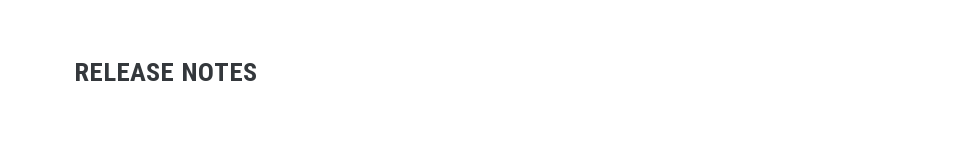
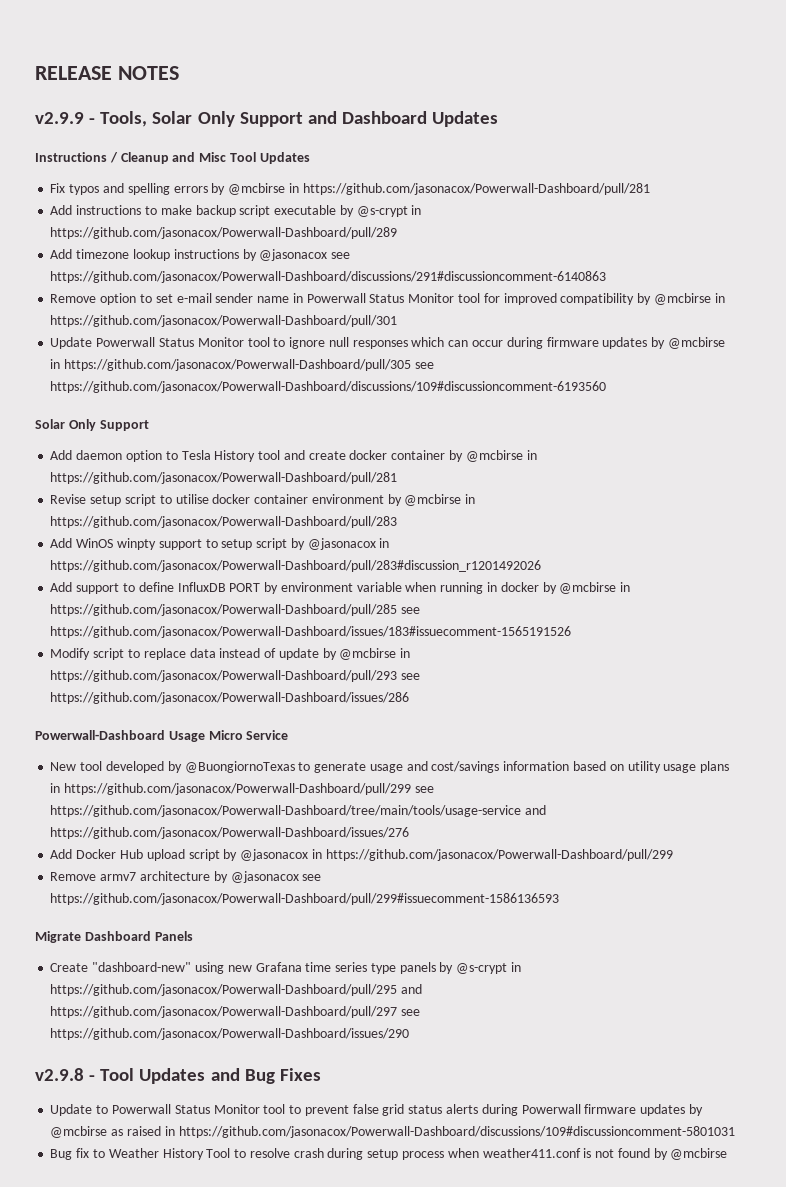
+ v2.9.9 - Tools, Solar Only Support and Dashboard Updates
+ Instructions / Cleanup and Misc Tool Updates
+ Fix typos and spelling errors by @mcbirse in https://github.com/jasonacox/Powerwall-Dashboard/pull/281
+ Add instructions to make backup script executable by @s-crypt in https://github.com/jasonacox/Powerwall-Dashboard/pull/289
+ Add timezone lookup instructions by @jasonacox see https://github.com/jasonacox/Powerwall-Dashboard/discussions/291#discussioncomment-6140863
+ Remove option to set e-mail sender name in Powerwall Status Monitor tool for improved compatibility by @mcbirse in https://github.com/jasonacox/Powerwall-Dashboard/pull/301
+ Update Powerwall Status Monitor tool to ignore null responses which can occur during firmware updates by @mcbirse in https://github.com/jasonacox/Powerwall-Dashboard/pull/305 see https://github.com/jasonacox/Powerwall-Dashboard/discussions/109#discussioncomment-6193560
+ Solar Only Support
+ Add daemon option to Tesla History tool and create docker container by @mcbirse in https://github.com/jasonacox/Powerwall-Dashboard/pull/281
+ Revise setup script to utilise docker container environment by @mcbirse in https://github.com/jasonacox/Powerwall-Dashboard/pull/283
+ Add WinOS winpty support to setup script by @jasonacox in https://github.com/jasonacox/Powerwall-Dashboard/pull/283#discussion_r1201492026
+ Add support to define InfluxDB PORT by environment variable when running in docker by @mcbirse in https://github.com/jasonacox/Powerwall-Dashboard/pull/285 see https://github.com/jasonacox/Powerwall-Dashboard/issues/183#issuecomment-1565191526
+ Modify script to replace data instead of update by @mcbirse in https://github.com/jasonacox/Powerwall-Dashboard/pull/293 see https://github.com/jasonacox/Powerwall-Dashboard/issues/286
+ Powerwall-Dashboard Usage Micro Service
+ New tool developed by @BuongiornoTexas to generate usage and cost/savings information based on utility usage plans in https://github.com/jasonacox/Powerwall-Dashboard/pull/299 see https://github.com/jasonacox/Powerwall-Dashboard/tree/main/tools/usage-service and https://github.com/jasonacox/Powerwall-Dashboard/issues/276
+ Add Docker Hub upload script by @jasonacox in https://github.com/jasonacox/Powerwall-Dashboard/pull/299
+ Remove armv7 architecture by @jasonacox see https://github.com/jasonacox/Powerwall-Dashboard/pull/299#issuecomment-1586136593
+ Migrate Dashboard Panels
+ Create "dashboard-new" using new Grafana time series type panels by @s-crypt in https://github.com/jasonacox/Powerwall-Dashboard/pull/295 and https://github.com/jasonacox/Powerwall-Dashboard/pull/297 see https://github.com/jasonacox/Powerwall-Dashboard/issues/290
+ v2.9.8 - Tool Updates and Bug Fixes
+ Update to Powerwall Status Monitor tool to prevent false grid status alerts during Powerwall firmware updates by @mcbirse as raised in https://github.com/jasonacox/Powerwall-Dashboard/discussions/109#discussioncomment-5801031
+ Bug fix to Weather History Tool to resolve crash during setup process when weather411.conf is not found by @mcbirse

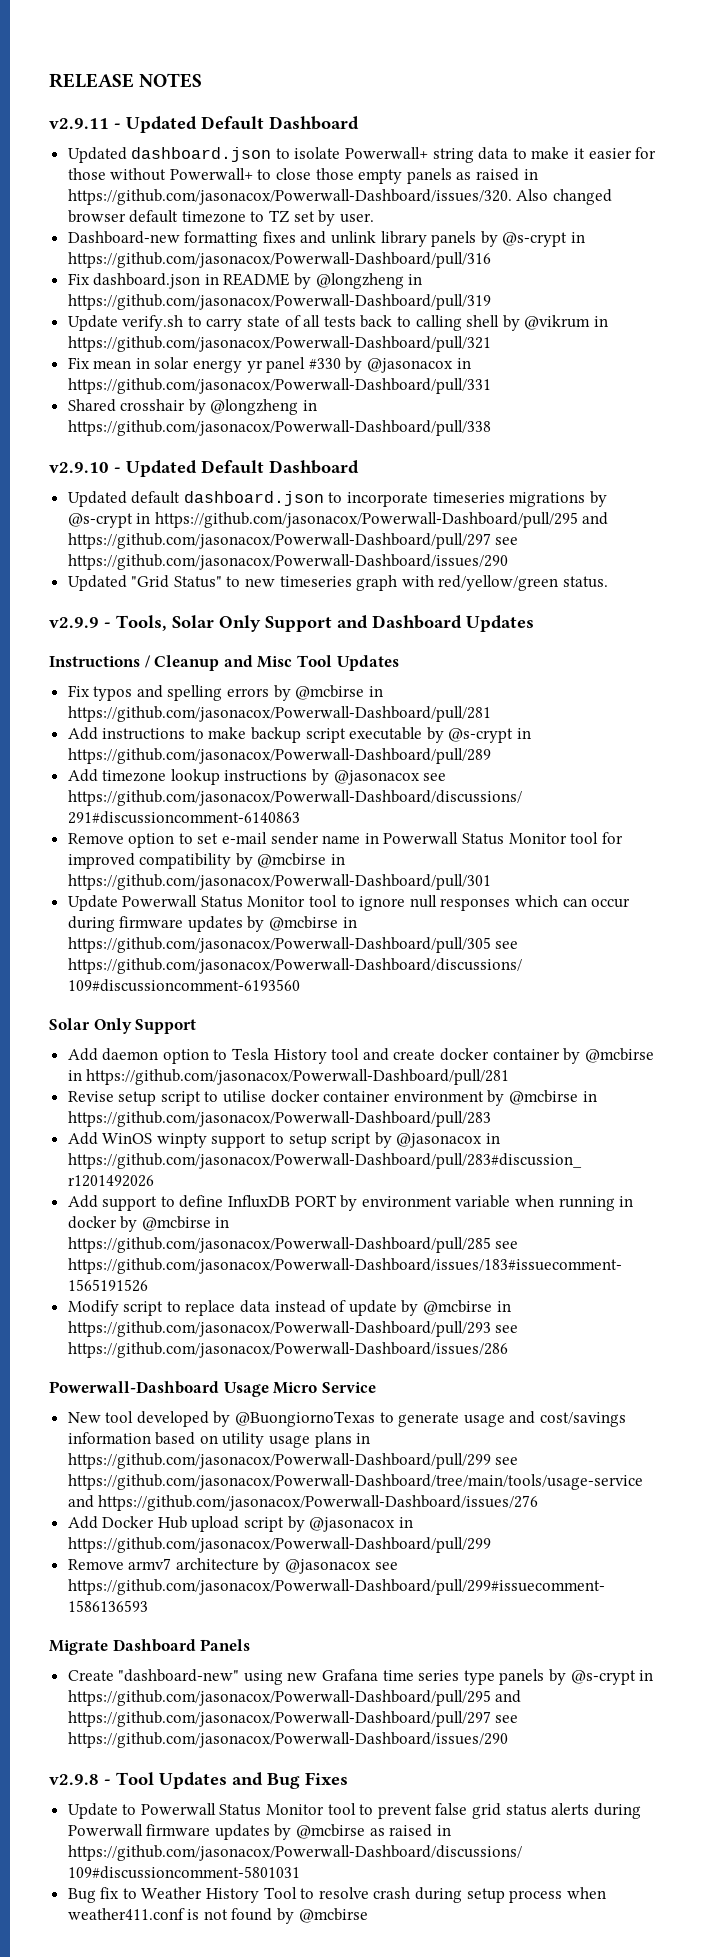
+ v2.9.11 - Updated Default Dashboard
+ Updated dashboard.json to isolate Powerwall+ string data to make it easier for those without Powerwall+ to close those empty panels as raised in https://github.com/jasonacox/Powerwall-Dashboard/issues/320. Also changed browser default timezone to TZ set by user.
+ Dashboard-new formatting fixes and unlink library panels by @s-crypt in https://github.com/jasonacox/Powerwall-Dashboard/pull/316
+ Fix dashboard.json in README by @longzheng in https://github.com/jasonacox/Powerwall-Dashboard/pull/319
+ Update verify.sh to carry state of all tests back to calling shell by @vikrum in https://github.com/jasonacox/Powerwall-Dashboard/pull/321
+ Fix mean in solar energy yr panel #330 by @jasonacox in https://github.com/jasonacox/Powerwall-Dashboard/pull/331
+ Shared crosshair by @longzheng in https://github.com/jasonacox/Powerwall-Dashboard/pull/338
+ v2.9.10 - Updated Default Dashboard
+ Updated default dashboard.json to incorporate timeseries migrations by @s-crypt in https://github.com/jasonacox/Powerwall-Dashboard/pull/295 and https://github.com/jasonacox/Powerwall-Dashboard/pull/297 see https://github.com/jasonacox/Powerwall-Dashboard/issues/290
+ Updated "Grid Status" to new timeseries graph with red/yellow/green status.

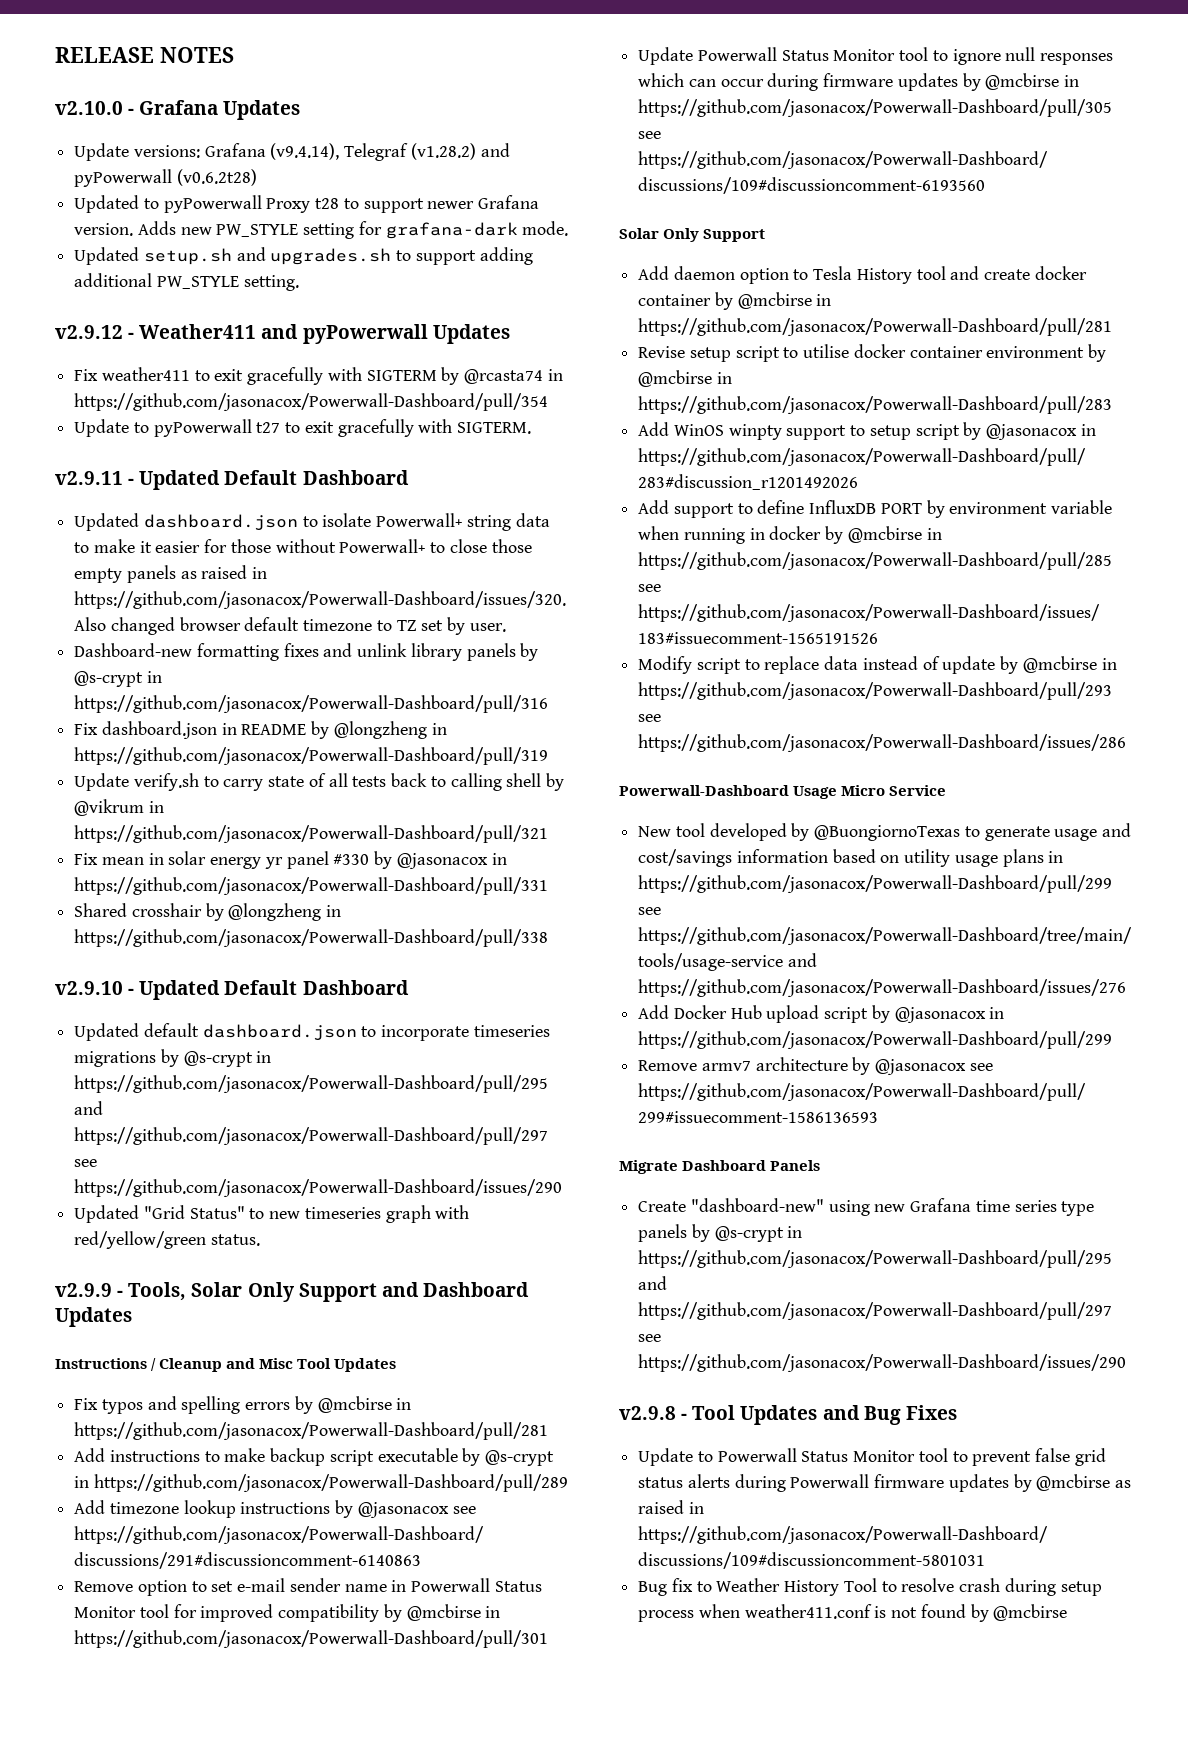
+ v2.10.0 - Grafana Updates
+ Update versions: Grafana (v9.4.14), Telegraf (v1.28.2) and pyPowerwall (v0.6.2t28)
+ Updated to pyPowerwall Proxy t28 to support newer Grafana version. Adds new PW_STYLE setting for grafana-dark mode.
+ Updated setup.sh and upgrades.sh to support adding additional PW_STYLE setting.
+ v2.9.12 - Weather411 and pyPowerwall Updates
+ Fix weather411 to exit gracefully with SIGTERM by @rcasta74 in https://github.com/jasonacox/Powerwall-Dashboard/pull/354
+ Update to pyPowerwall t27 to exit gracefully with SIGTERM.

